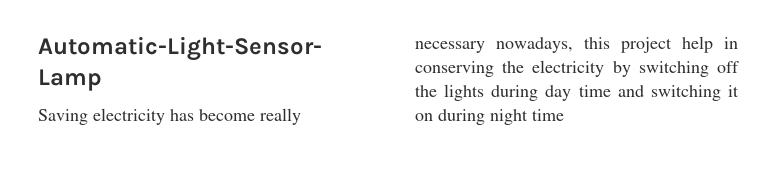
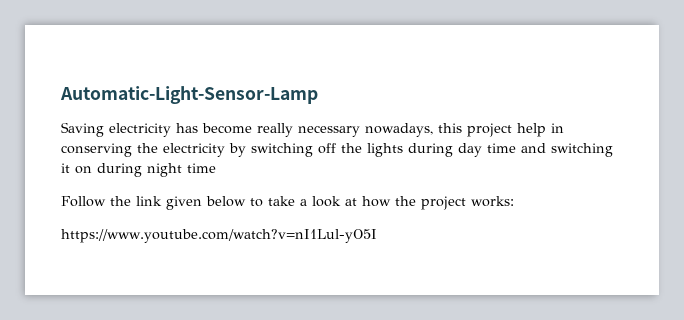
+ Follow the link given below to take a look at how the project works:
+ https://www.youtube.com/watch?v=nI1Lul-yO5I

